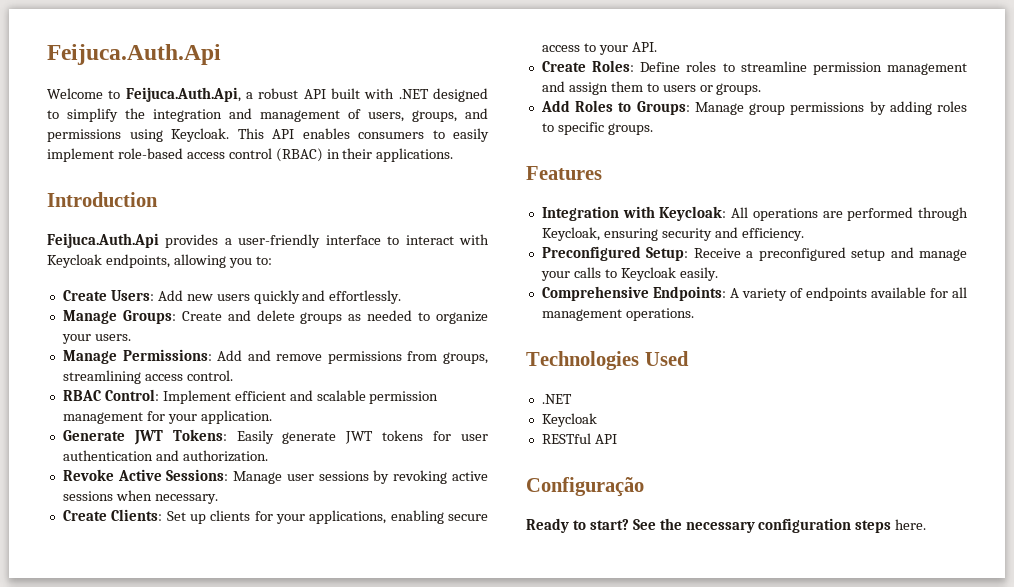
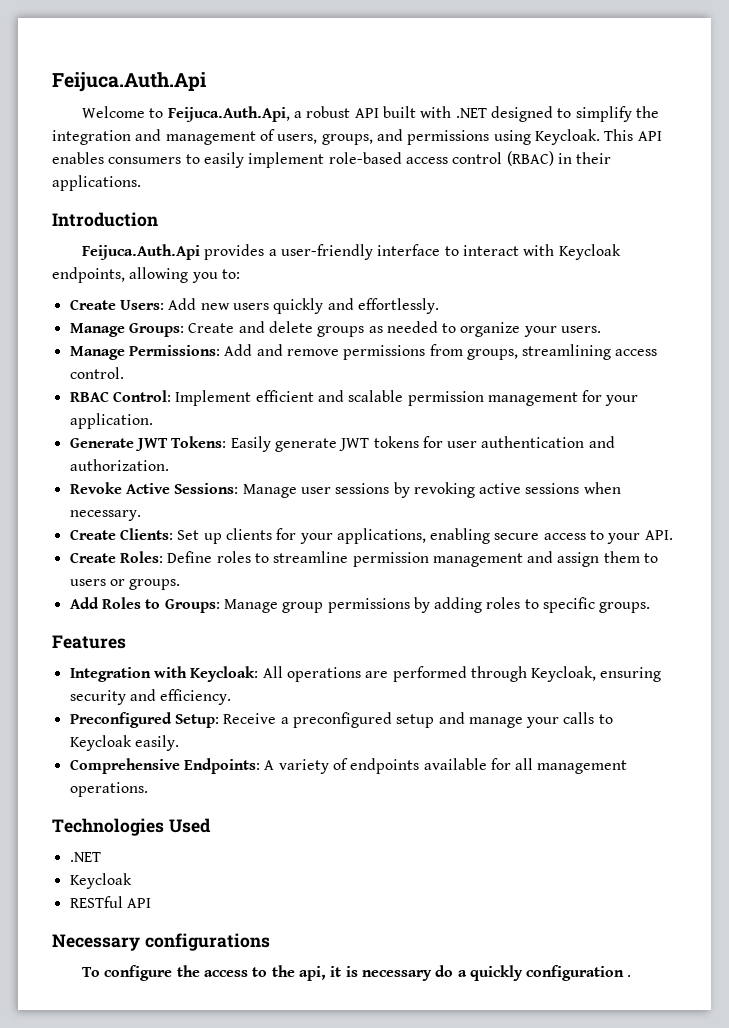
- Configuração
- Ready to start? See the necessary configuration steps here.
+ Necessary configurations
+ To configure the access to the api, it is necessary do a quickly configuration .

